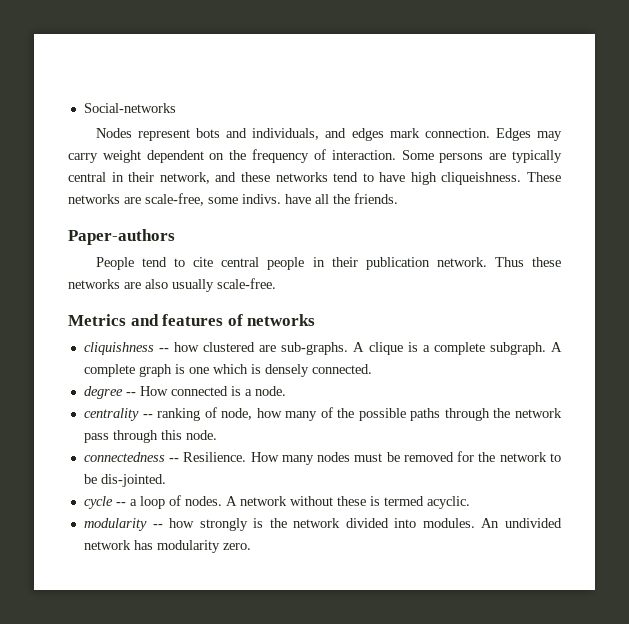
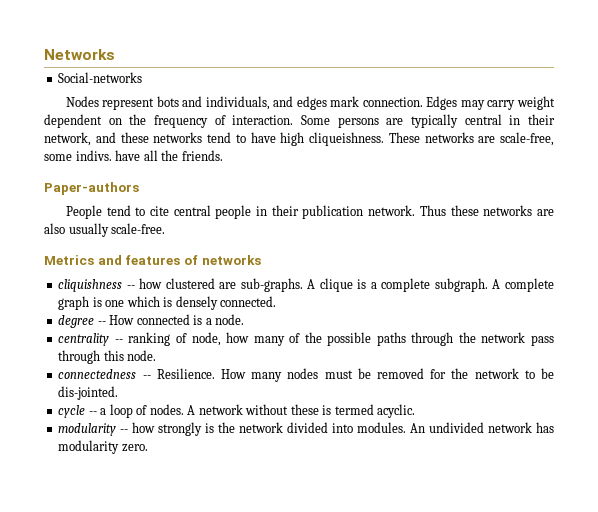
+ Networks

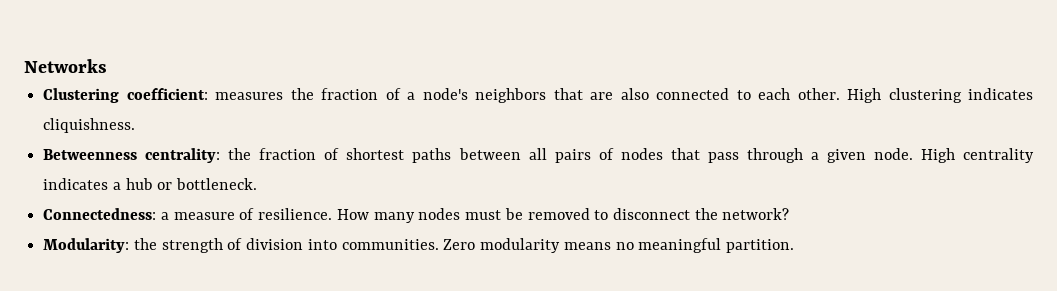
- Social-networks
- Nodes represent bots and individuals, and edges mark connection. Edges may carry weight dependent on the frequency of interaction. Some persons are typically central in their network, and these networks tend to have high cliqueishness. These networks are scale-free, some indivs. have all the friends.
- Paper-authors
- People tend to cite central people in their publication network. Thus these networks are also usually scale-free.
- Metrics and features of networks
- cliquishness -- how clustered are sub-graphs. A clique is a complete subgraph. A complete graph is one which is densely connected.
- degree -- How connected is a node.
- centrality -- ranking of node, how many of the possible paths through the network pass through this node.
- connectedness -- Resilience.
+ Clustering coefficient: measures the fraction of a node's neighbors that are also connected to each other. High clustering indicates cliquishness.
+ Betweenness centrality: the fraction of shortest paths between all pairs of nodes that pass through a given node. High centrality indicates a hub or bottleneck.
+ Connectedness: a measure of resilience.
- How many nodes must be removed for the network to be dis-jointed.
- cycle -- a loop of nodes. A network without these is termed acyclic.
- modularity -- how strongly is the network divided into modules. An undivided network has modularity zero.
+ How many nodes must be removed to disconnect the network?
+ Modularity: the strength of division into communities. Zero modularity means no meaningful partition.

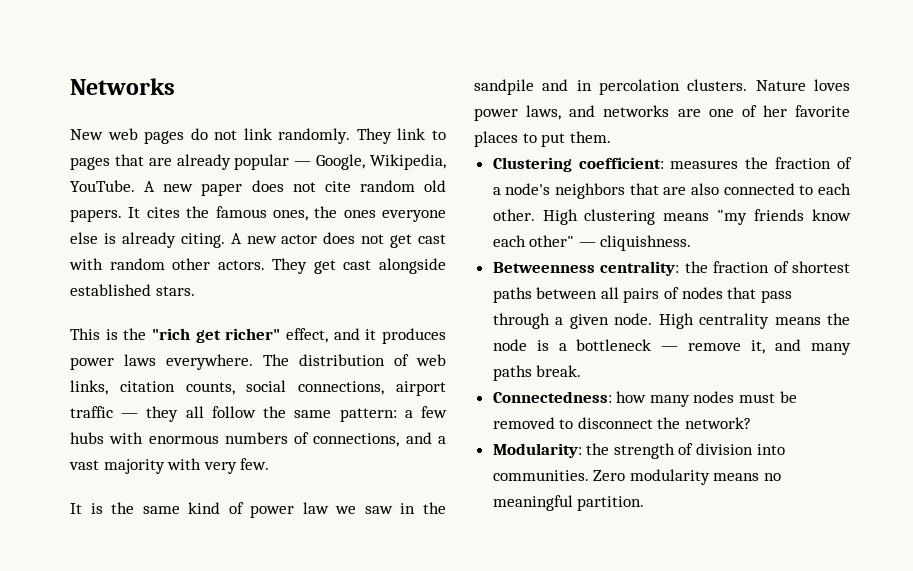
+ New web pages do not link randomly. They link to pages that are already popular — Google, Wikipedia, YouTube. A new paper does not cite random old papers. It cites the famous ones, the ones everyone else is already citing. A new actor does not get cast with random other actors. They get cast alongside established stars.
+ This is the "rich get richer" effect, and it produces power laws everywhere. The distribution of web links, citation counts, social connections, airport traffic — they all follow the same pattern: a few hubs with enormous numbers of connections, and a vast majority with very few.
+ It is the same kind of power law we saw in the sandpile and in percolation clusters. Nature loves power laws, and networks are one of her favorite places to put them.
- High clustering indicates cliquishness.
+ High clustering means "my friends know each other" — cliquishness.
- High centrality indicates a hub or bottleneck.
- Connectedness: a measure of resilience. How many nodes must be removed to disconnect the network?
+ High centrality means the node is a bottleneck — remove it, and many paths break.
+ Connectedness: how many nodes must be removed to disconnect the network?

